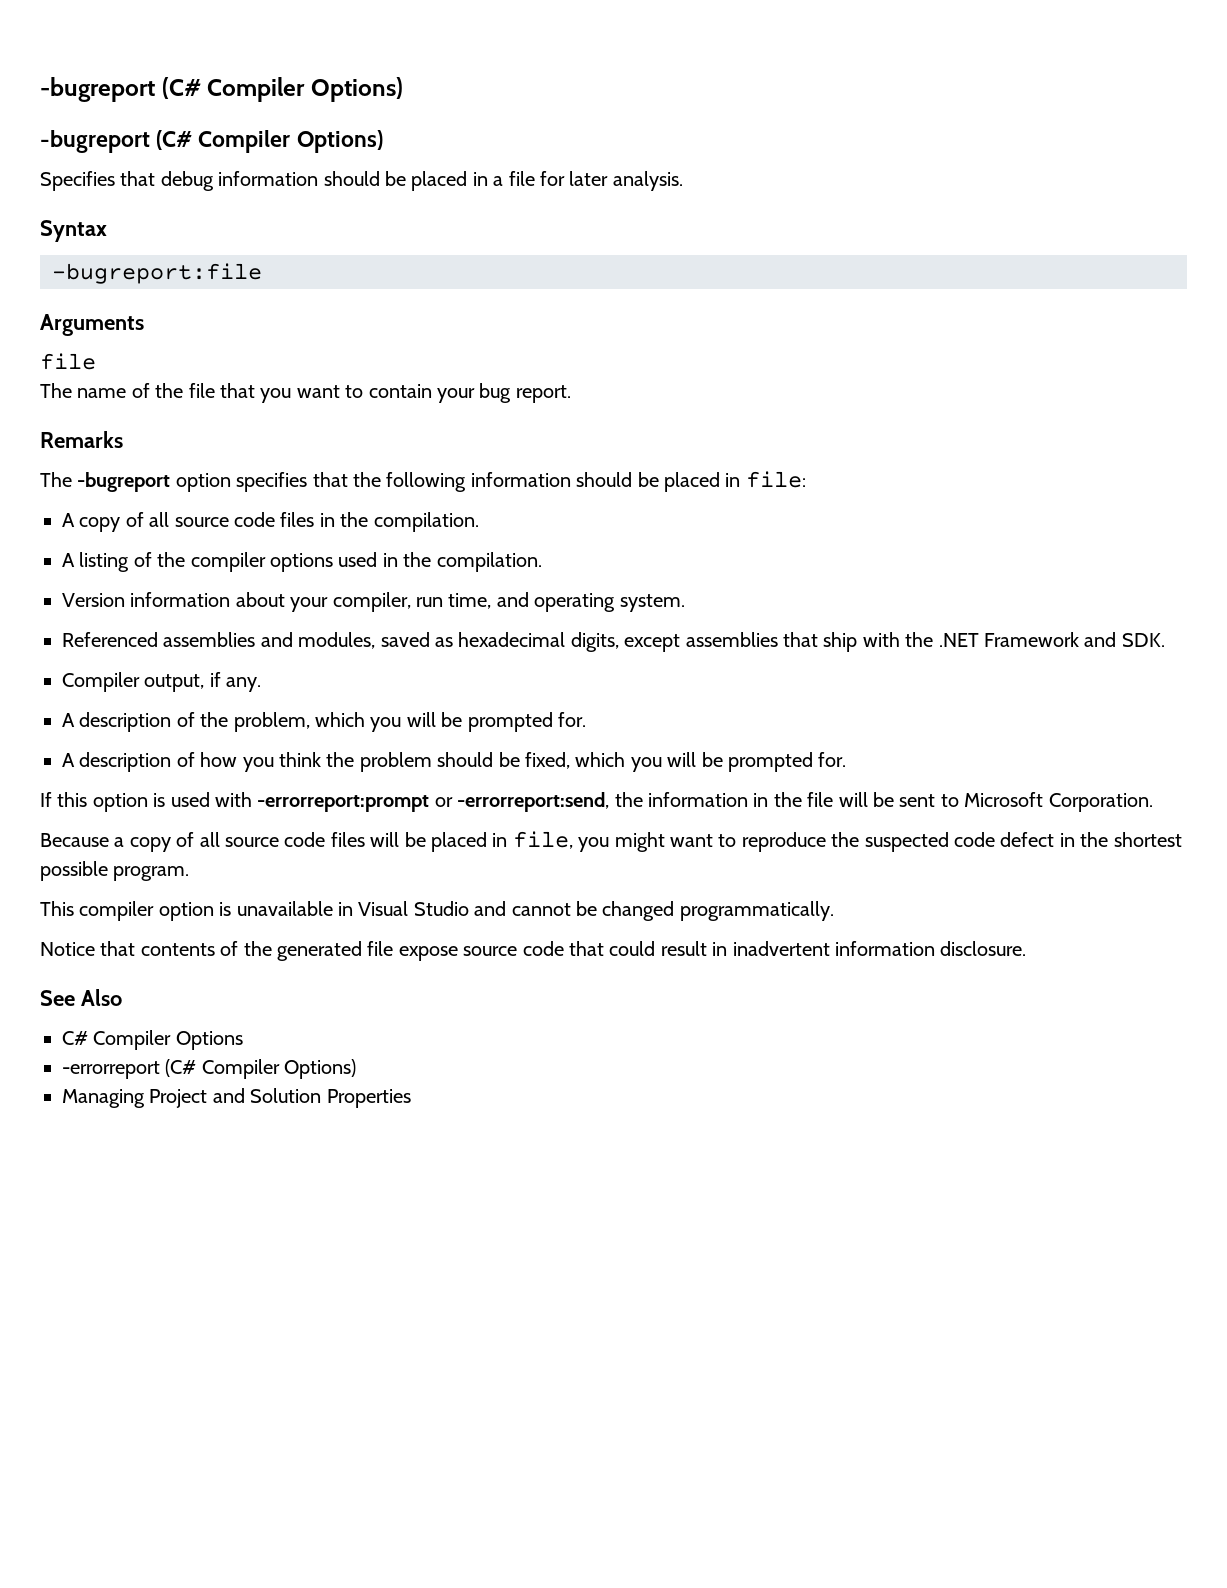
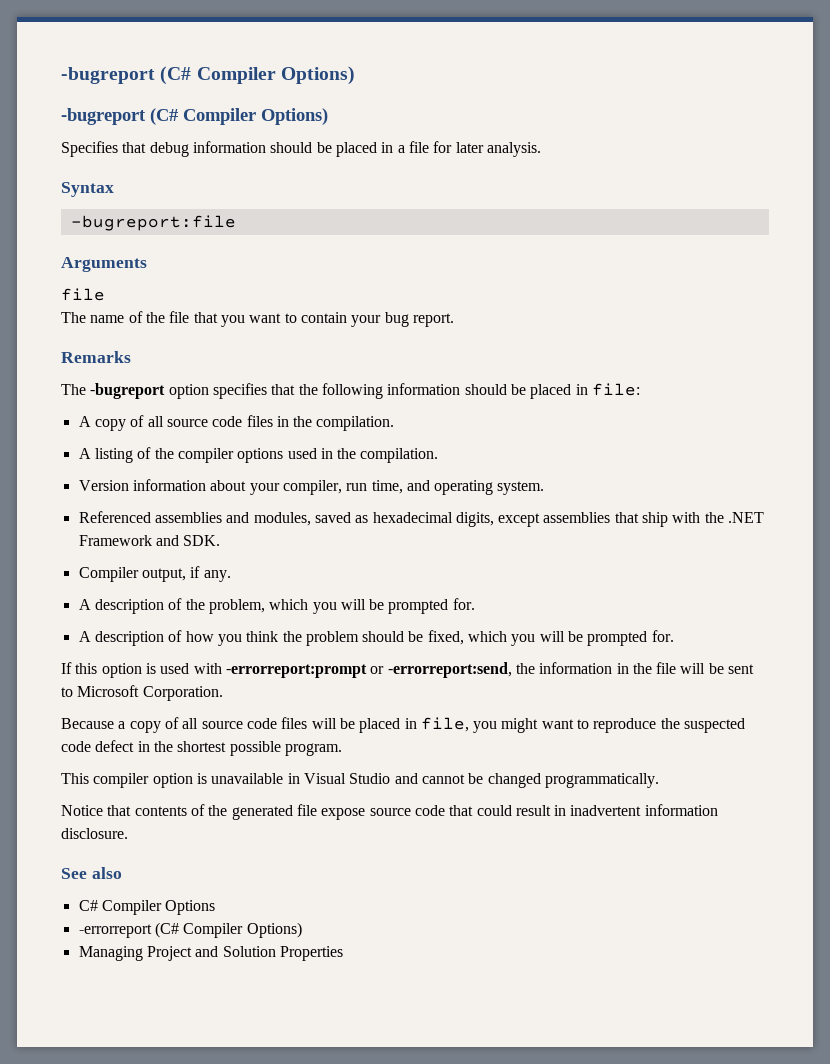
- See Also
+ See also

